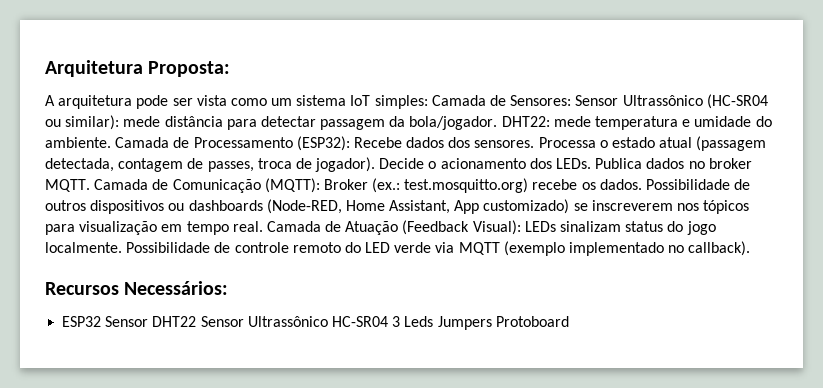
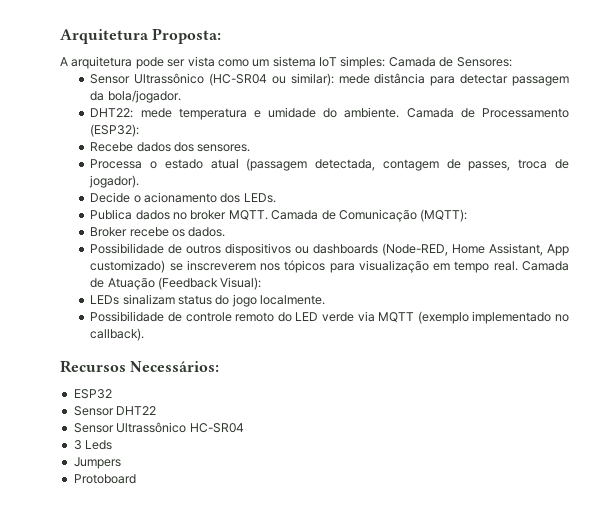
- A arquitetura pode ser vista como um sistema IoT simples: Camada de Sensores: Sensor Ultrassônico (HC-SR04 ou similar): mede distância para detectar passagem da bola/jogador. DHT22: mede temperatura e umidade do ambiente.
+ A arquitetura pode ser vista como um sistema IoT simples: Camada de Sensores:
+ Sensor Ultrassônico (HC-SR04 ou similar): mede distância para detectar passagem da bola/jogador.
+ DHT22: mede temperatura e umidade do ambiente.
- Camada de Processamento (ESP32): Recebe dados dos sensores. Processa o estado atual (passagem detectada, contagem de passes, troca de jogador). Decide o acionamento dos LEDs. Publica dados no broker MQTT.
+ Camada de Processamento (ESP32):
+ Recebe dados dos sensores.
+ Processa o estado atual (passagem detectada, contagem de passes, troca de jogador).
+ Decide o acionamento dos LEDs.
+ Publica dados no broker MQTT.
- Camada de Comunicação (MQTT): Broker (ex.: test.mosquitto.org) recebe os dados. Possibilidade de outros dispositivos ou dashboards (Node-RED, Home Assistant, App customizado) se inscreverem nos tópicos para visualização em tempo real.
+ Camada de Comunicação (MQTT):
+ Broker recebe os dados.
+ Possibilidade de outros dispositivos ou dashboards (Node-RED, Home Assistant, App customizado) se inscreverem nos tópicos para visualização em tempo real.
- Camada de Atuação (Feedback Visual): LEDs sinalizam status do jogo localmente. Possibilidade de controle remoto do LED verde via MQTT (exemplo implementado no callback).
+ Camada de Atuação (Feedback Visual):
+ LEDs sinalizam status do jogo localmente.
+ Possibilidade de controle remoto do LED verde via MQTT (exemplo implementado no callback).
- ESP32 Sensor DHT22 Sensor Ultrassônico HC-SR04 3 Leds Jumpers Protoboard
+ ESP32
+ Sensor DHT22
+ Sensor Ultrassônico HC-SR04
+ 3 Leds
+ Jumpers
+ Protoboard

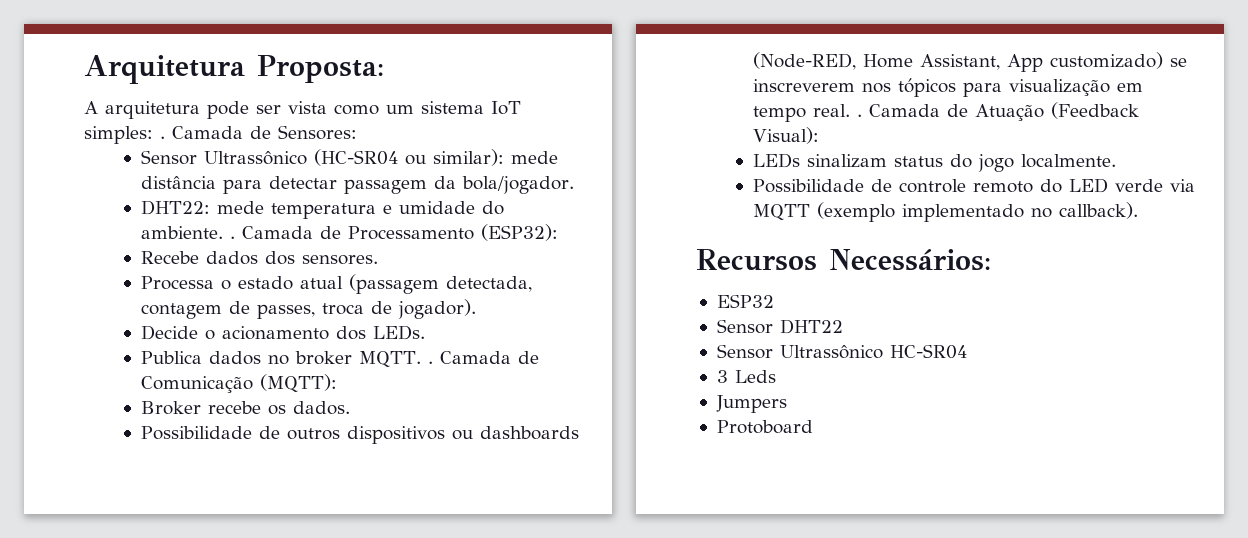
- A arquitetura pode ser vista como um sistema IoT simples: Camada de Sensores:
+ A arquitetura pode ser vista como um sistema IoT simples: . Camada de Sensores:
- DHT22: mede temperatura e umidade do ambiente.
+ DHT22: mede temperatura e umidade do ambiente. .
- Publica dados no broker MQTT.
+ Publica dados no broker MQTT. .
- Possibilidade de outros dispositivos ou dashboards (Node-RED, Home Assistant, App customizado) se inscreverem nos tópicos para visualização em tempo real.
+ Possibilidade de outros dispositivos ou dashboards (Node-RED, Home Assistant, App customizado) se inscreverem nos tópicos para visualização em tempo real. .

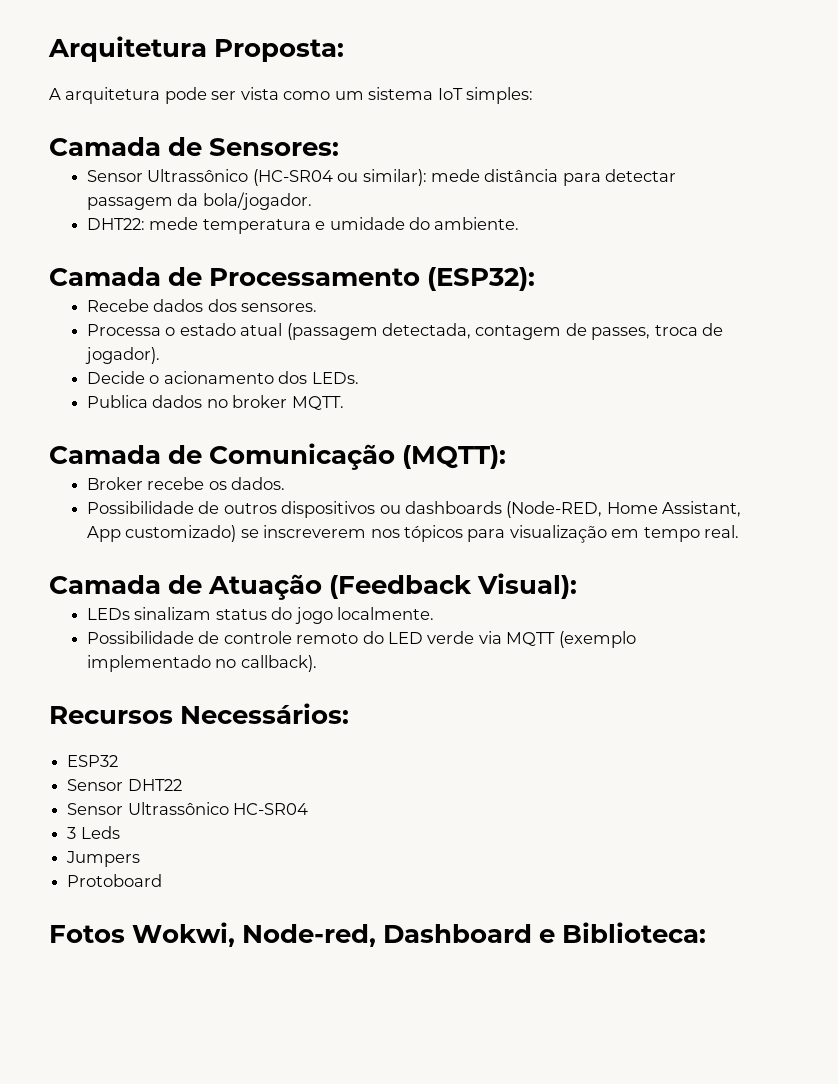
- A arquitetura pode ser vista como um sistema IoT simples: . Camada de Sensores:
+ A arquitetura pode ser vista como um sistema IoT simples:
+ Camada de Sensores:
- DHT22: mede temperatura e umidade do ambiente. . Camada de Processamento (ESP32):
+ DHT22: mede temperatura e umidade do ambiente.
+ Camada de Processamento (ESP32):
- Publica dados no broker MQTT. . Camada de Comunicação (MQTT):
+ Publica dados no broker MQTT.
+ Camada de Comunicação (MQTT):
- Possibilidade de outros dispositivos ou dashboards (Node-RED, Home Assistant, App customizado) se inscreverem nos tópicos para visualização em tempo real. . Camada de Atuação (Feedback Visual):
+ Possibilidade de outros dispositivos ou dashboards (Node-RED, Home Assistant, App customizado) se inscreverem nos tópicos para visualização em tempo real.
+ Camada de Atuação (Feedback Visual):
+ Fotos Wokwi, Node-red, Dashboard e Biblioteca:

